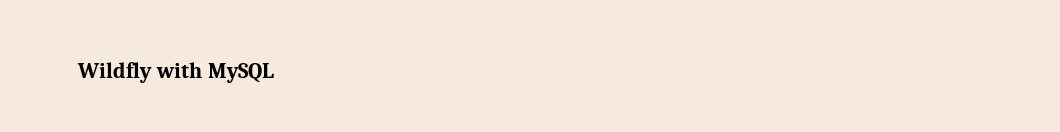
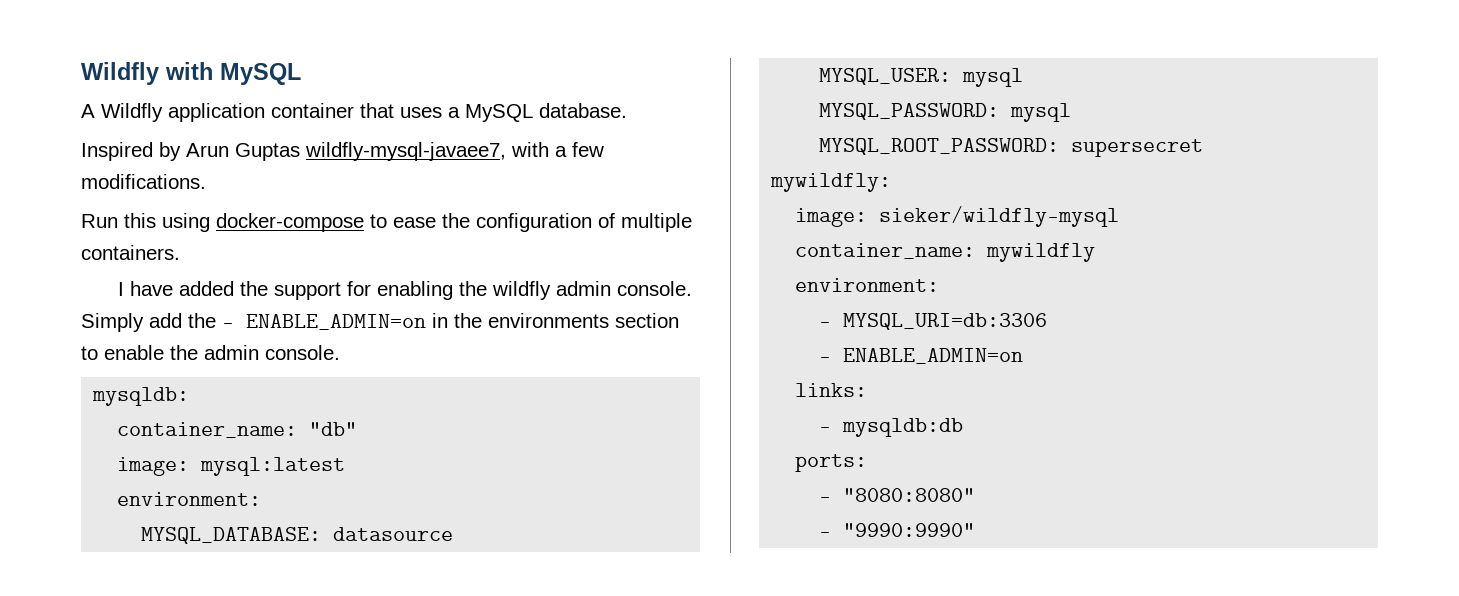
+ A Wildfly application container that uses a MySQL database.
+ Inspired by Arun Guptas wildfly-mysql-javaee7, with a few modifications.
+ Run this using docker-compose to ease the configuration of multiple containers.
+ I have added the support for enabling the wildfly admin console. Simply add the - ENABLE_ADMIN=on in the environments section to enable the admin console.
+ mysqldb:
+ container_name: "db"
+ image: mysql:latest
+ environment:
+ MYSQL_DATABASE: datasource
+ MYSQL_USER: mysql
+ MYSQL_PASSWORD: mysql
+ MYSQL_ROOT_PASSWORD: supersecret
+ mywildfly:
+ image: sieker/wildfly-mysql
+ container_name: mywildfly
+ environment:
+ - MYSQL_URI=db:3306
+ - ENABLE_ADMIN=on
+ links:
+ - mysqldb:db
+ ports:
+ - "8080:8080"
+ - "9990:9990"

